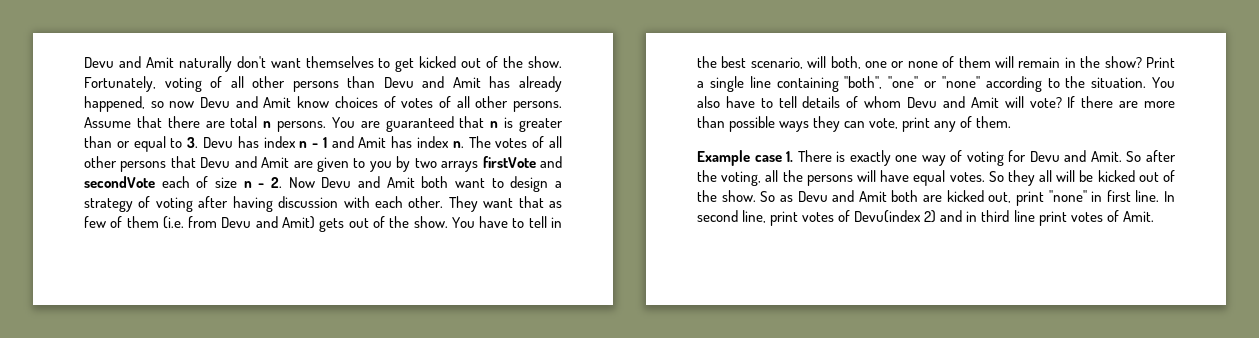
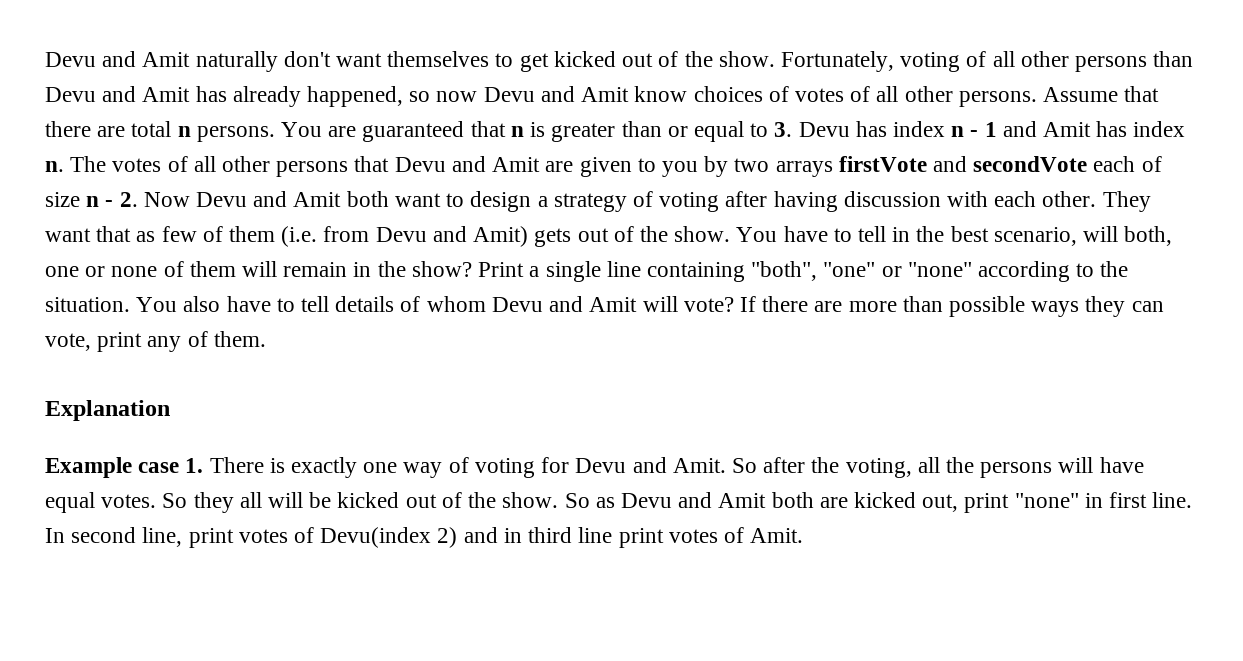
+ Explanation

